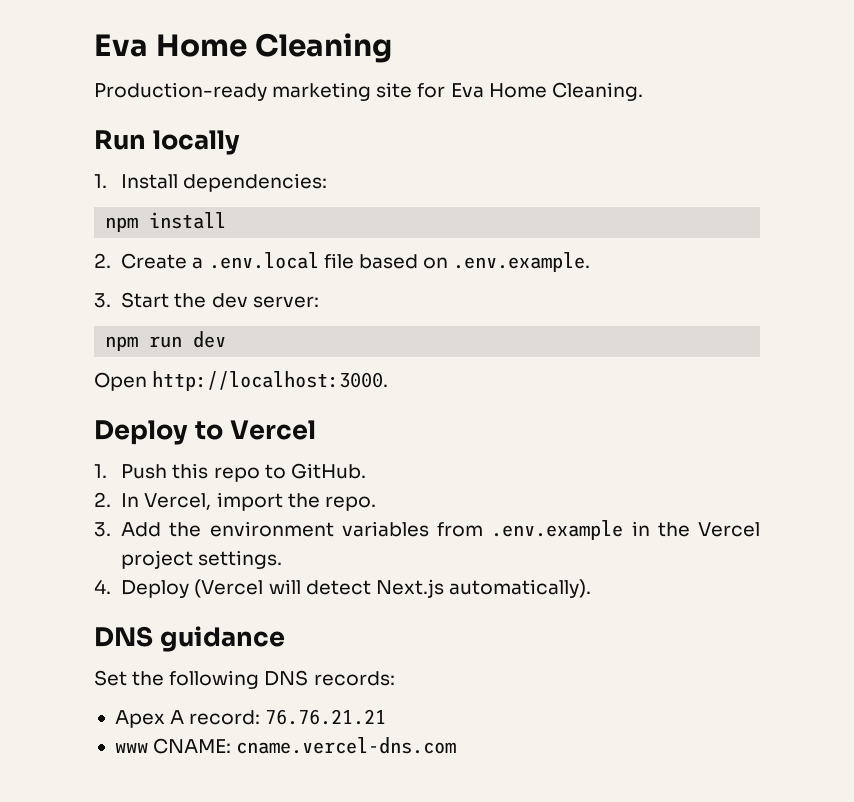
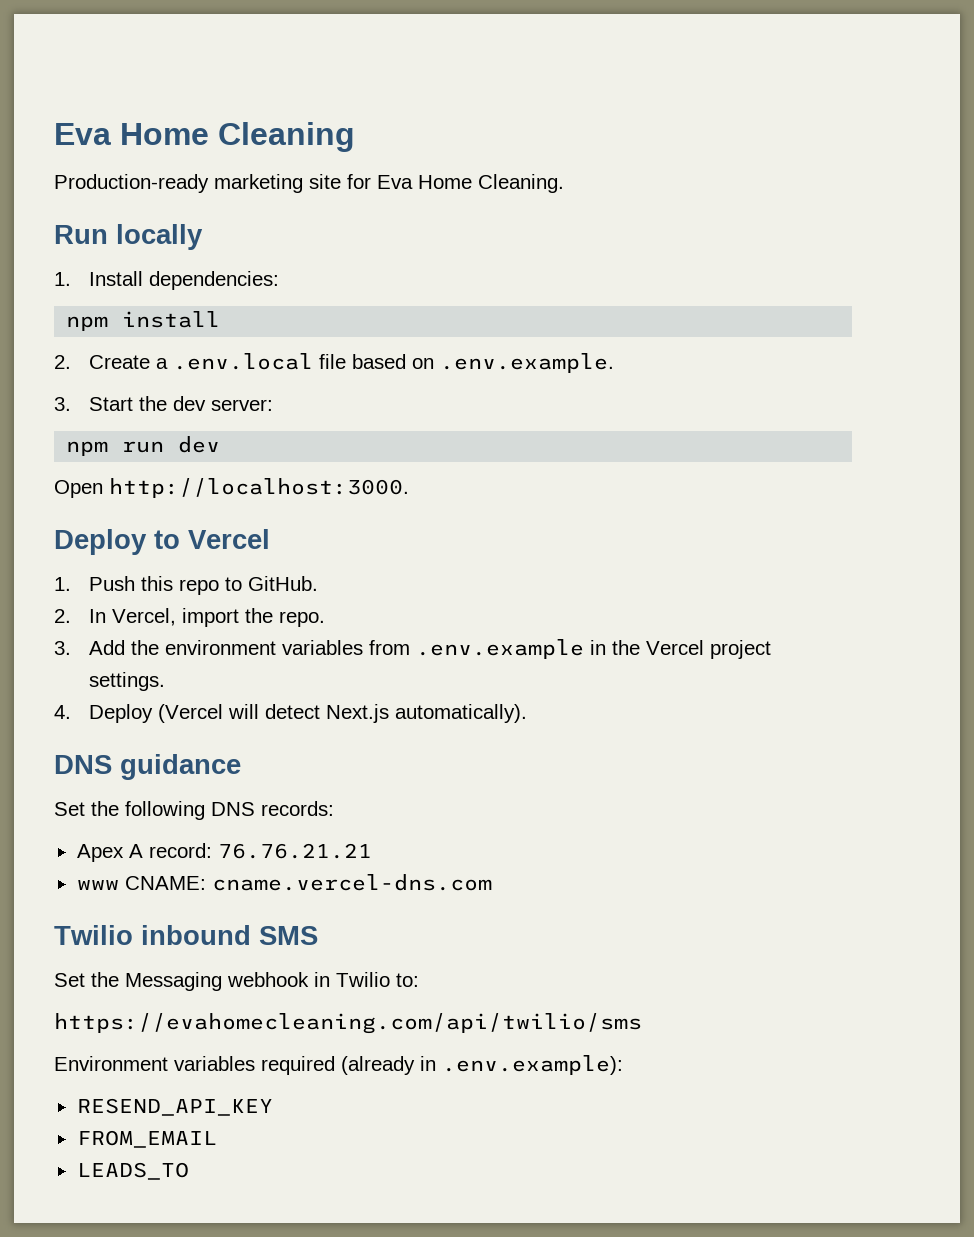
+ Twilio inbound SMS
+ Set the Messaging webhook in Twilio to:
+ https://evahomecleaning.com/api/twilio/sms
+ Environment variables required (already in .env.example):
+ RESEND_API_KEY
+ FROM_EMAIL
+ LEADS_TO

